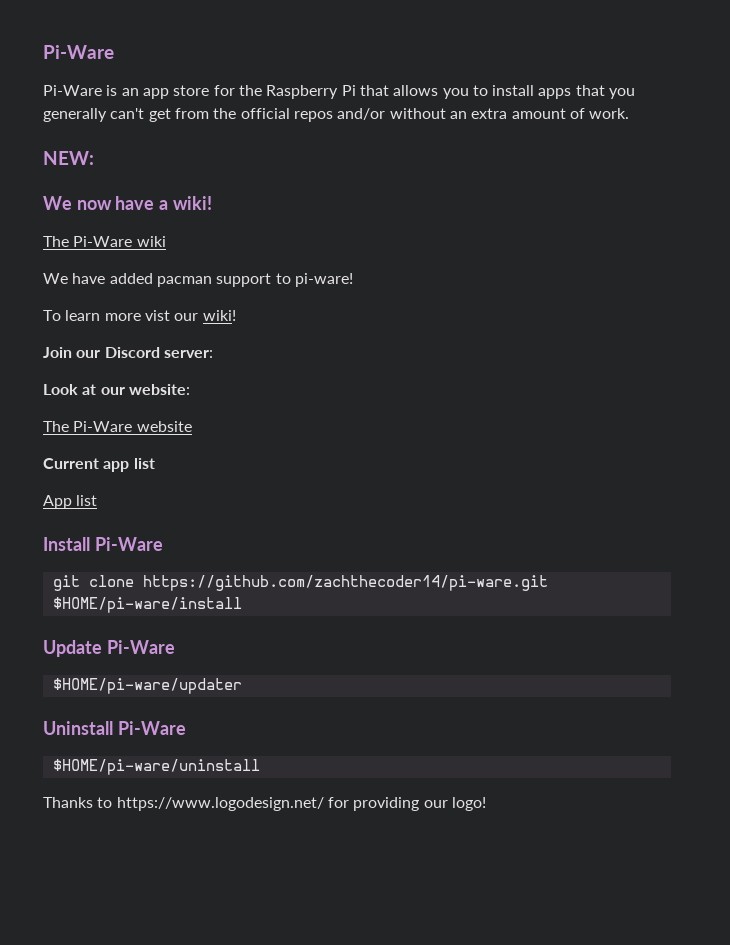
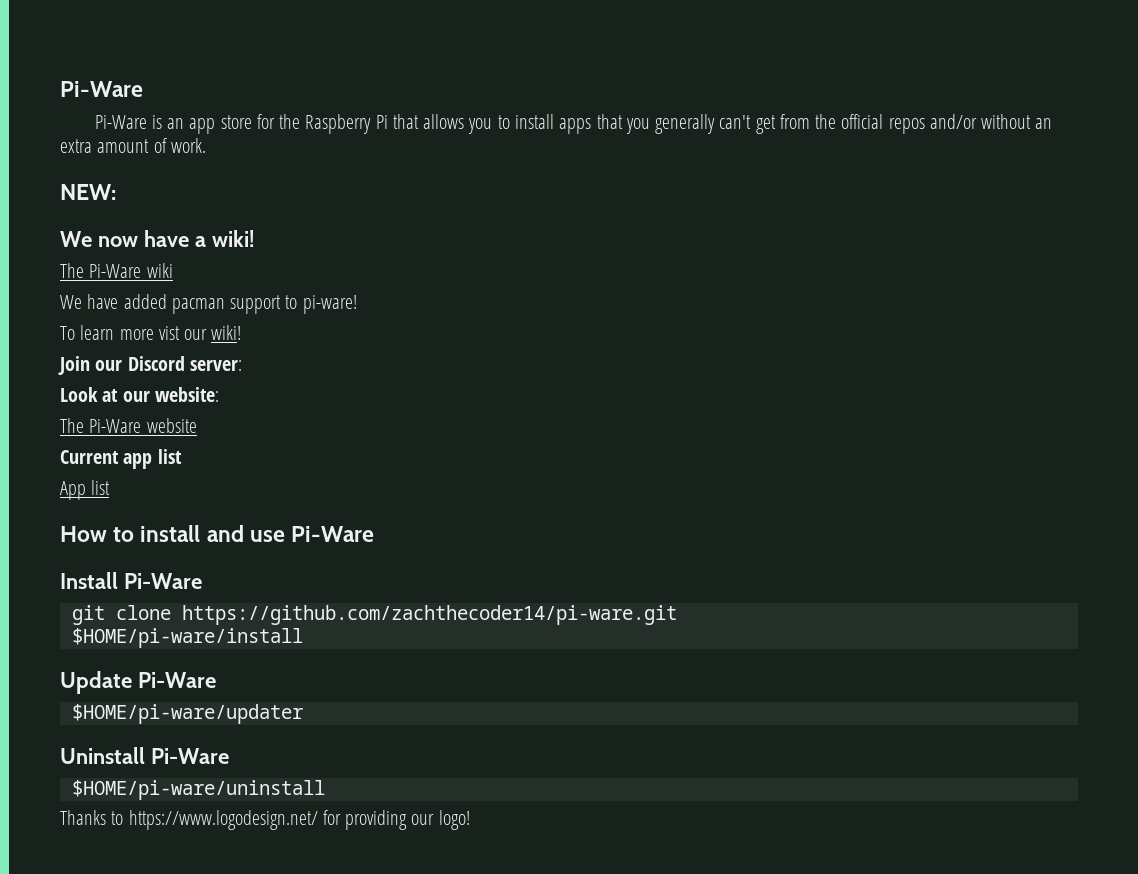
+ How to install and use Pi-Ware

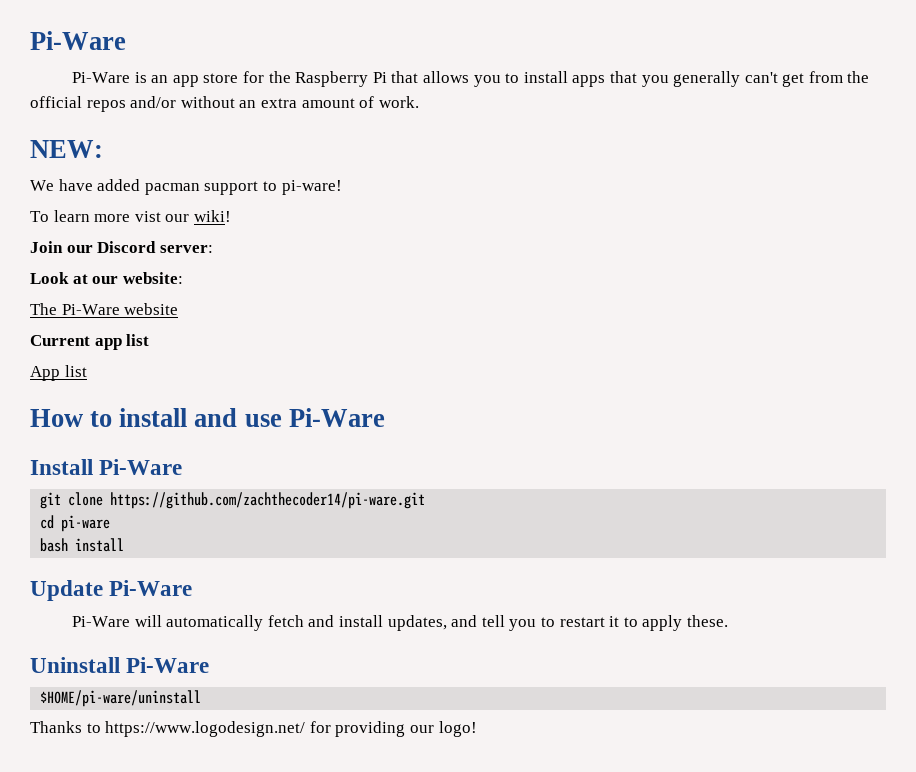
- We now have a wiki!
- The Pi-Ware wiki
- $HOME/pi-ware/install
+ cd pi-ware
+ bash install
  Update Pi-Ware
- $HOME/pi-ware/updater
+ Pi-Ware will automatically fetch and install updates, and tell you to restart it to apply these.

